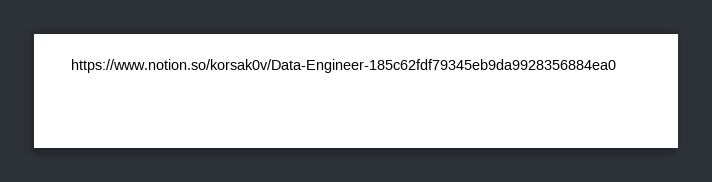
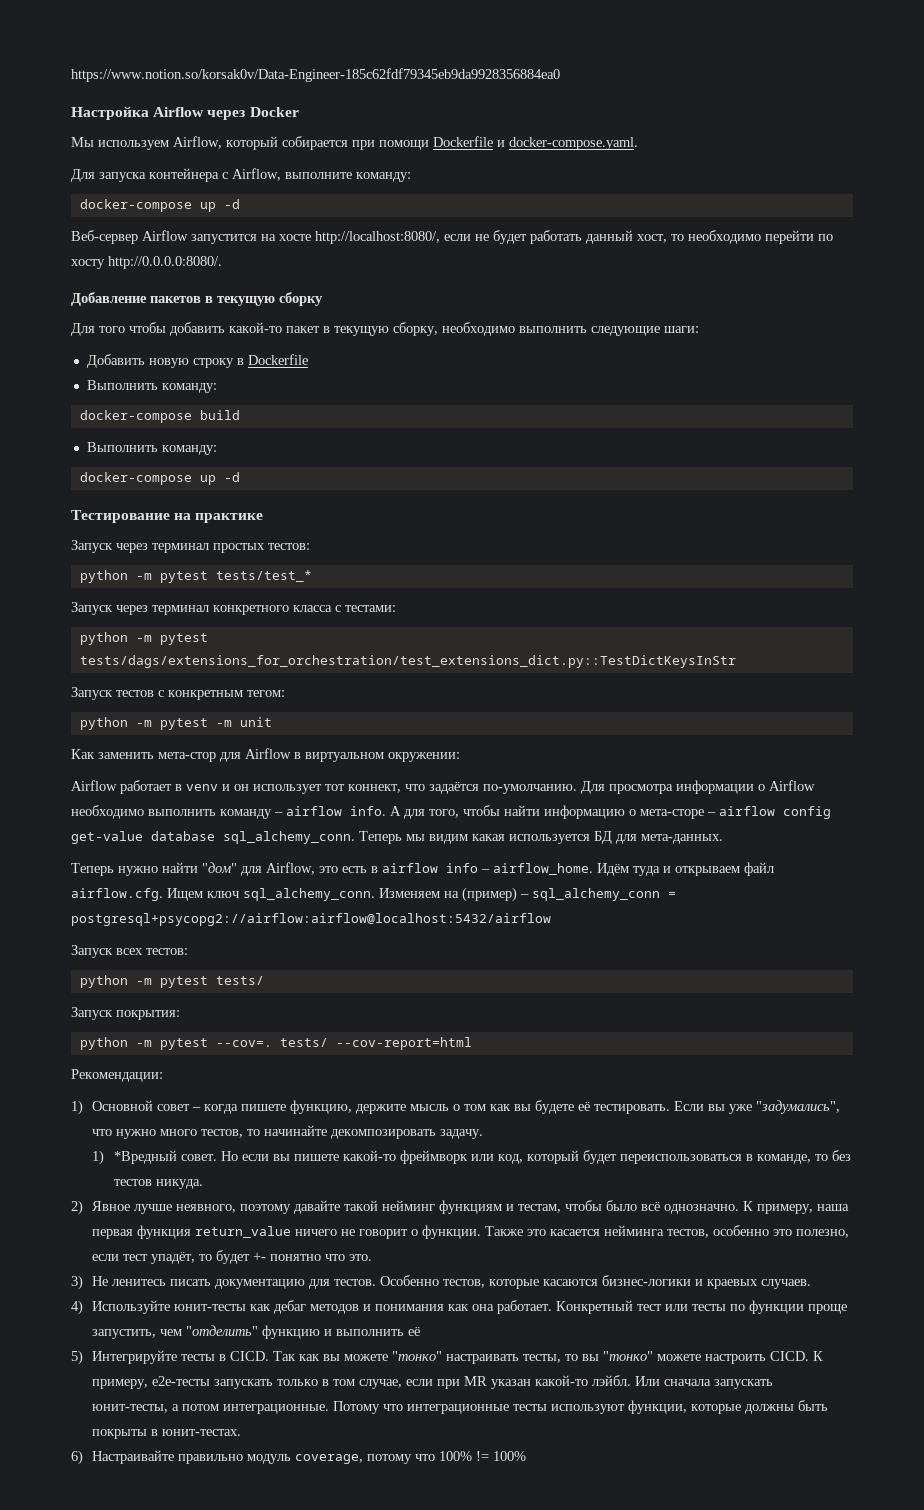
+ Настройка Airflow через Docker
+ Мы используем Airflow, который собирается при помощи Dockerfile и docker-compose.yaml.
+ Для запуска контейнера с Airflow, выполните команду:
+ docker-compose up -d
+ Веб-сервер Airflow запустится на хосте http://localhost:8080/, если не будет работать данный хост, то необходимо перейти по хосту http://0.0.0.0:8080/.
+ Добавление пакетов в текущую сборку
+ Для того чтобы добавить какой-то пакет в текущую сборку, необходимо выполнить следующие шаги:
+ Добавить новую строку в Dockerfile
+ Выполнить команду:
+ docker-compose build
+ Выполнить команду:
+ docker-compose up -d
+ Тестирование на практике
+ Запуск через терминал простых тестов:
+ python -m pytest tests/test_*
+ Запуск через терминал конкретного класса с тестами:
+ python -m pytest tests/dags/extensions_for_orchestration/test_extensions_dict.py::TestDictKeysInStr
+ Запуск тестов с конкретным тегом:
+ python -m pytest -m unit
+ Как заменить мета-стор для Airflow в виртуальном окружении:
+ Airflow работает в venv и он использует тот коннект, что задаётся по-умолчанию. Для просмотра информации о Airflow необходимо выполнить команду – airflow info. А для того, чтобы найти информацию о мета-сторе – airflow config get-value database sql_alchemy_conn. Теперь мы видим какая используется БД для мета-данных.
+ Теперь нужно найти "дом" для Airflow, это есть в airflow info – airflow_home. Идём туда и открываем файл airflow.cfg. Ищем ключ sql_alchemy_conn. Изменяем на (пример) – sql_alchemy_conn = postgresql+psycopg2://airflow:airflow@localhost:5432/airflow
+ Запуск всех тестов:
+ python -m pytest tests/
+ Запуск покрытия:
+ python -m pytest --cov=. tests/ --cov-report=html
+ Рекомендации:
+ 1) Основной совет – когда пишете функцию, держите мысль о том как вы будете её тестировать. Если вы уже "задумались", что нужно много тестов, то начинайте декомпозировать задачу.
+ 1) *Вредный совет. Но если вы пишете какой-то фреймворк или код, который будет переиспользоваться в команде, то без тестов никуда.
+ 2) Явное лучше неявного, поэтому давайте такой нейминг функциям и тестам, чтобы было всё однозначно. К примеру, наша первая функция return_value ничего не говорит о функции. Также это касается нейминга тестов, особенно это полезно, если тест упадёт, то будет +- понятно что это.
+ 3) Не ленитесь писать документацию для тестов. Особенно тестов, которые касаются бизнес-логики и краевых случаев.
+ 4) Используйте юнит-тесты как дебаг методов и понимания как она работает. Конкретный тест или тесты по функции проще запустить, чем "отделить" функцию и выполнить её
+ 5) Интегрируйте тесты в CICD. Так как вы можете "тонко" настраивать тесты, то вы "тонко" можете настроить CICD. К примеру, e2e-тесты запускать только в том случае, если при MR указан какой-то лэйбл. Или сначала запускать юнит-тесты, а потом интеграционные. Потому что интеграционные тесты используют функции, которые должны быть покрыты в юнит-тестах.
+ 6) Настраивайте правильно модуль coverage, потому что 100% != 100%

